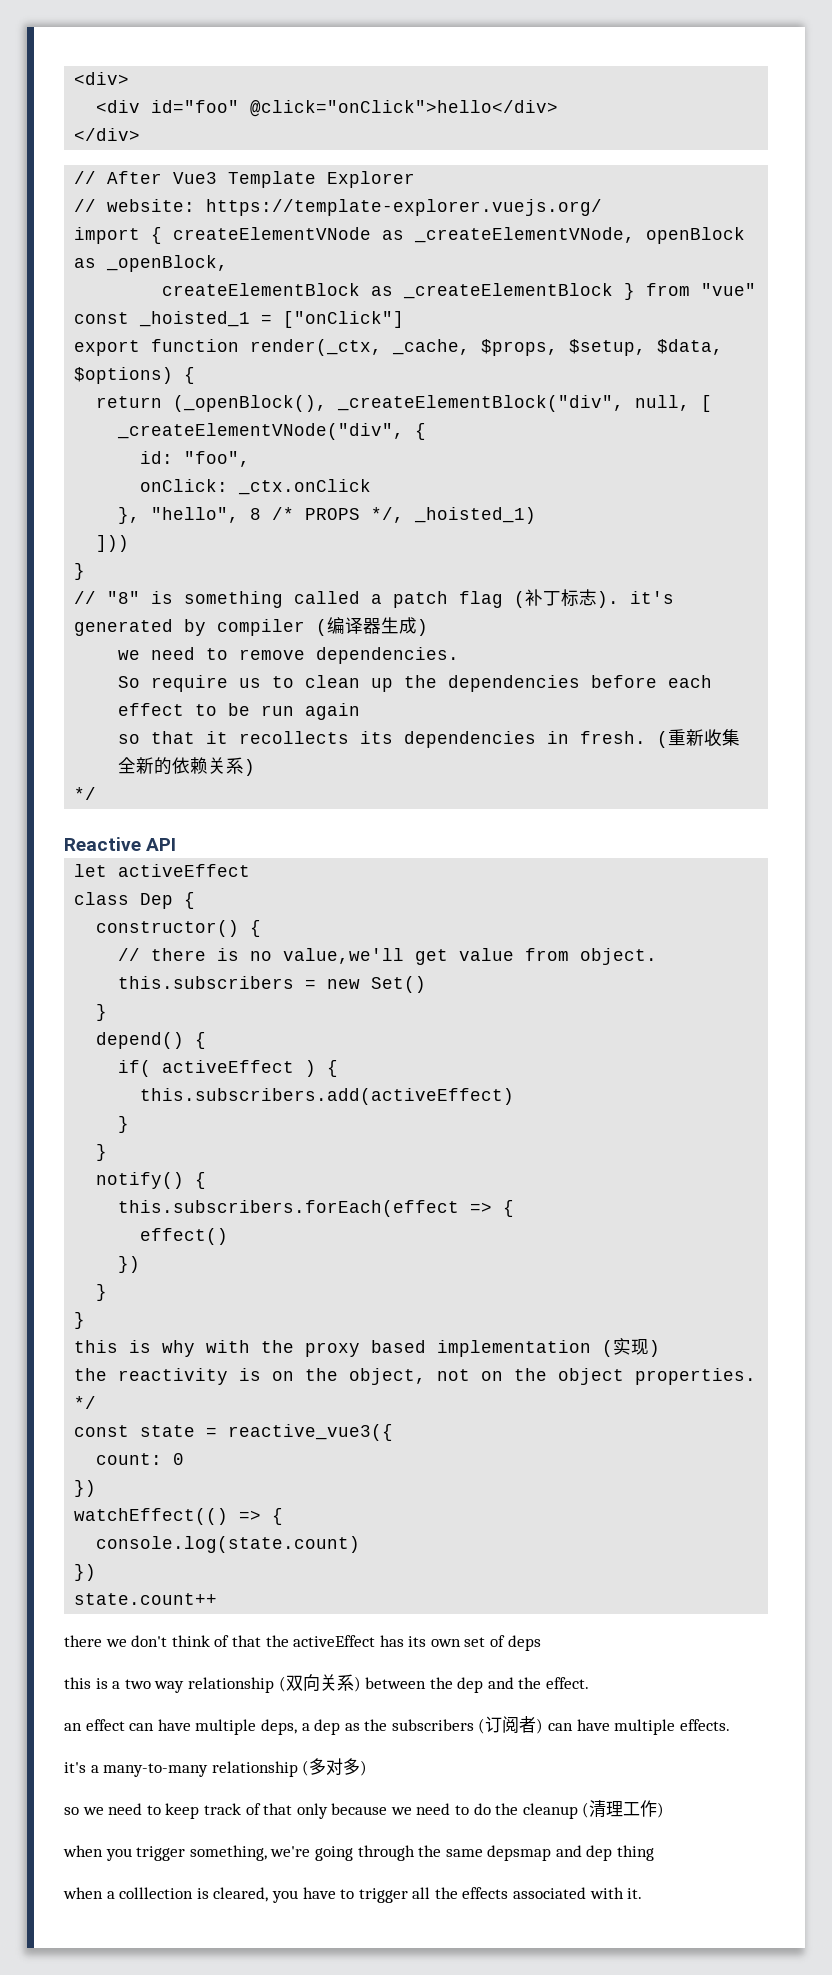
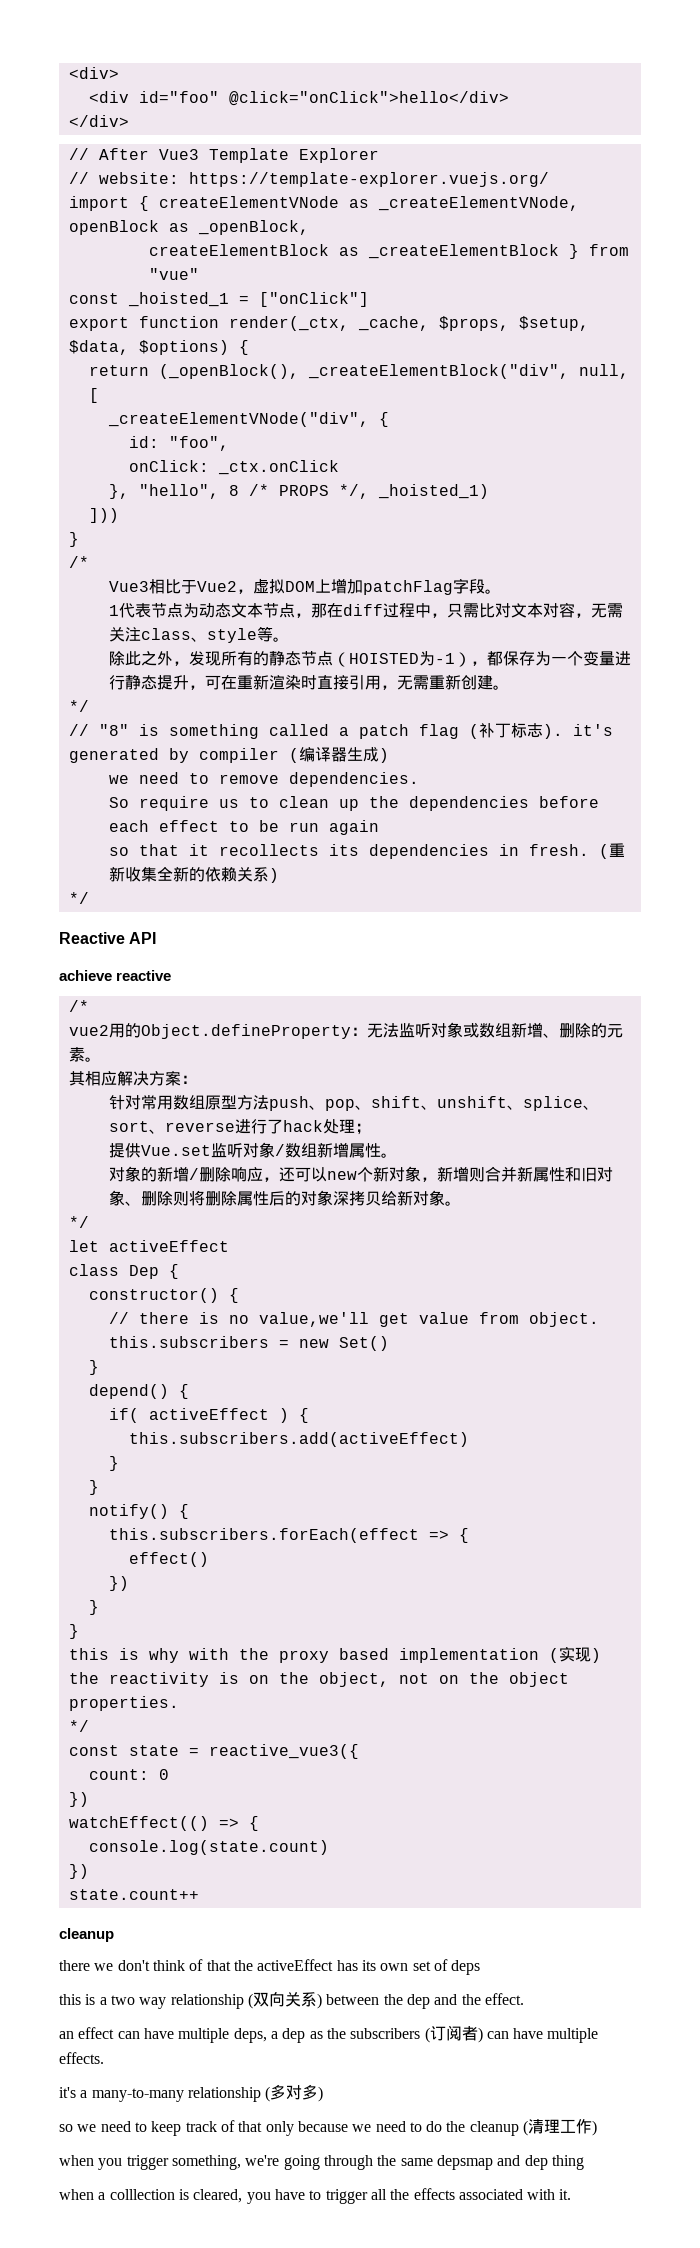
  ]))
  }
+ /*
+ Vue3相比于Vue2，虚拟DOM上增加patchFlag字段。
+ 1代表节点为动态文本节点，那在diff过程中，只需比对文本对容，无需关注class、style等。
+ 除此之外，发现所有的静态节点（HOISTED为-1），都保存为一个变量进行静态提升，可在重新渲染时直接引用，无需重新创建。
+ */
+ achieve reactive
+ /*
+ vue2用的Object.defineProperty：无法监听对象或数组新增、删除的元素。
+ 其相应解决方案：
+ 针对常用数组原型方法push、pop、shift、unshift、splice、sort、reverse进行了hack处理；
+ 提供Vue.set监听对象/数组新增属性。
+ 对象的新增/删除响应，还可以new个新对象，新增则合并新属性和旧对象、删除则将删除属性后的对象深拷贝给新对象。
+ */
  state.count++
+ cleanup

